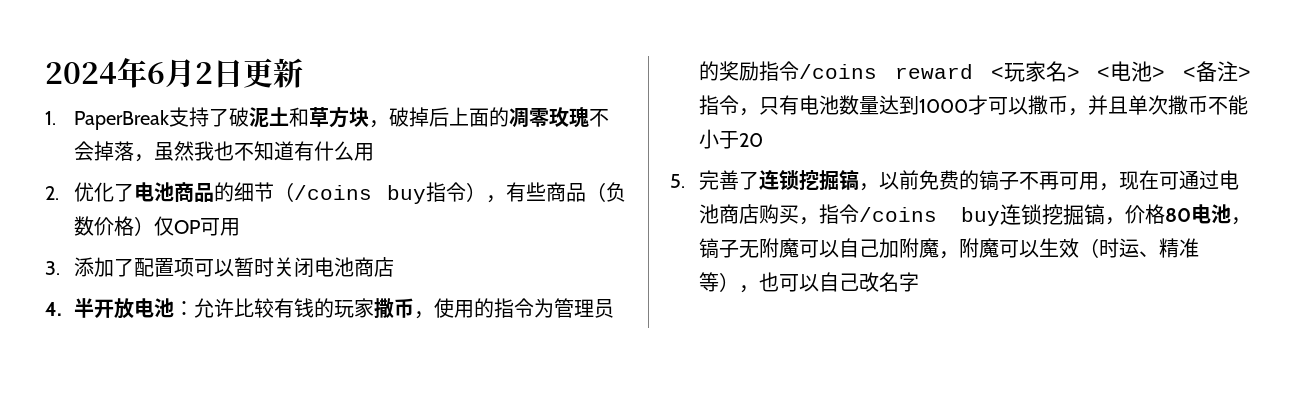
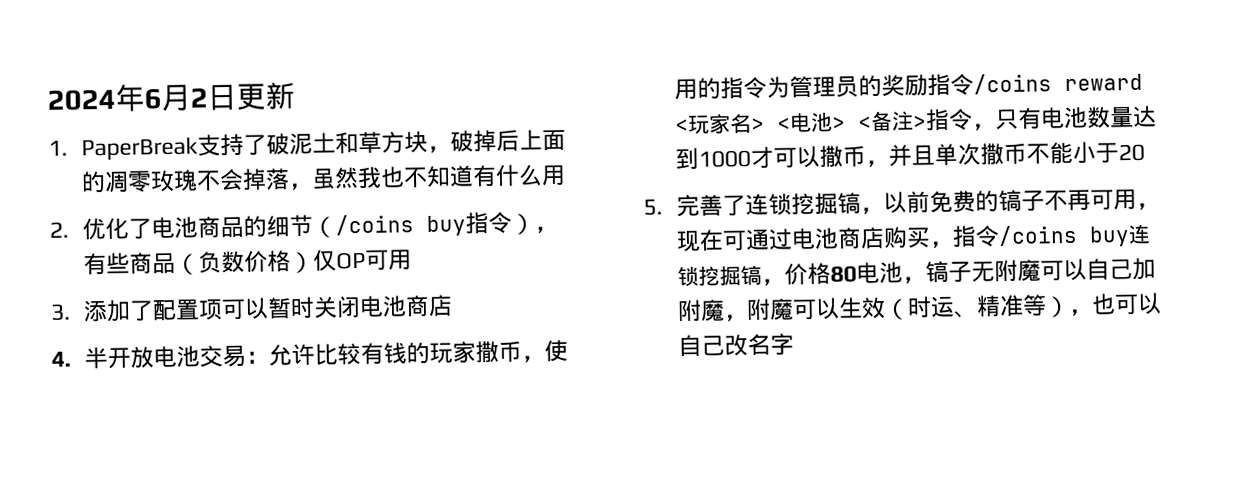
- 4.半开放电池：允许比较有钱的玩家撒币，使用的指令为管理员的奖励指令/coins reward <玩家名> <电池> <备注>指令，只有电池数量达到1000才可以撒币，并且单次撒币不能小于20
+ 4.半开放电池交易：允许比较有钱的玩家撒币，使用的指令为管理员的奖励指令/coins reward <玩家名> <电池> <备注>指令，只有电池数量达到1000才可以撒币，并且单次撒币不能小于20

